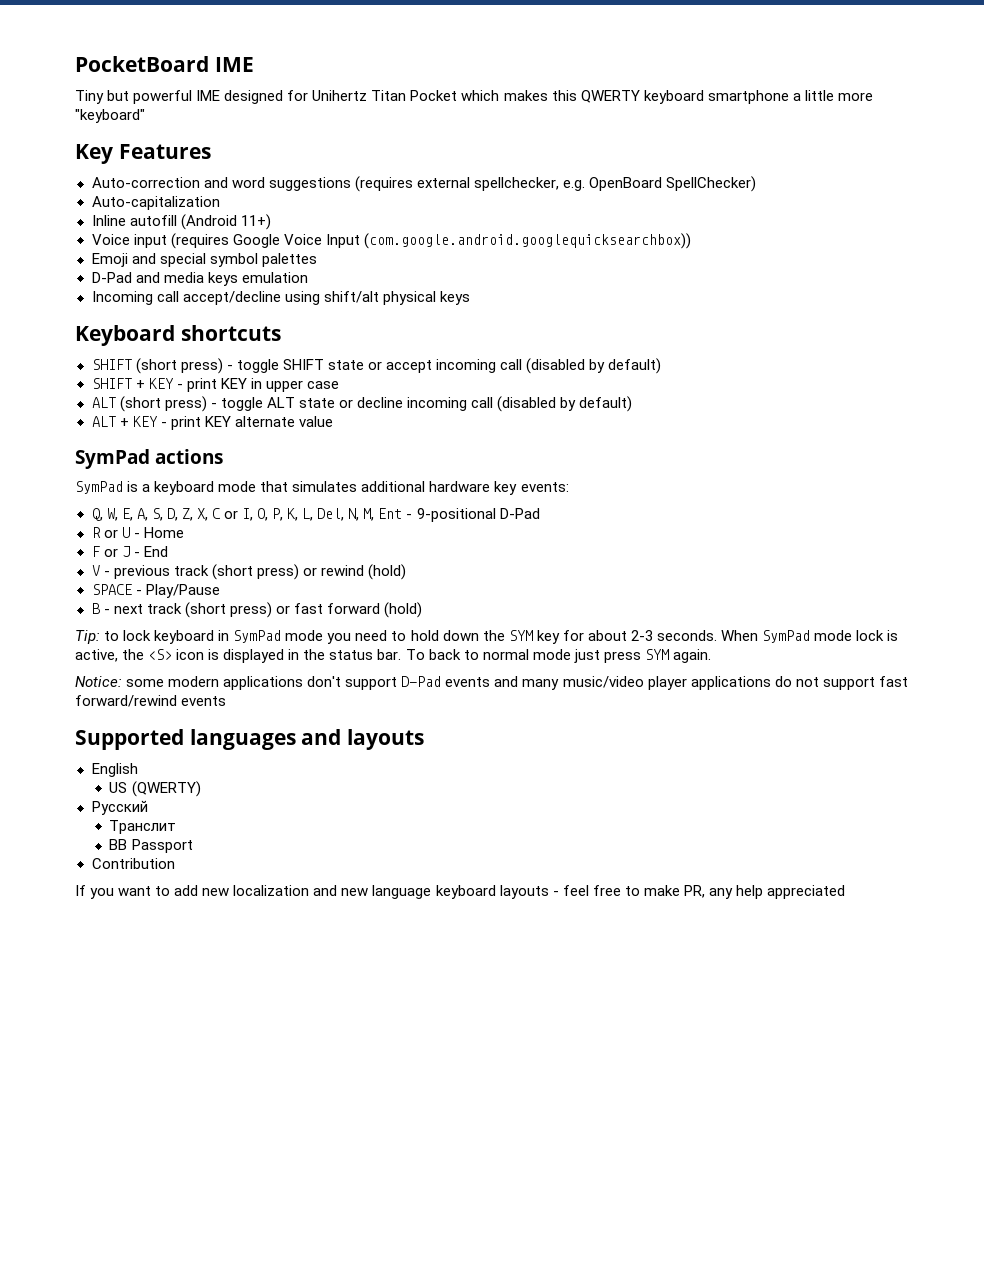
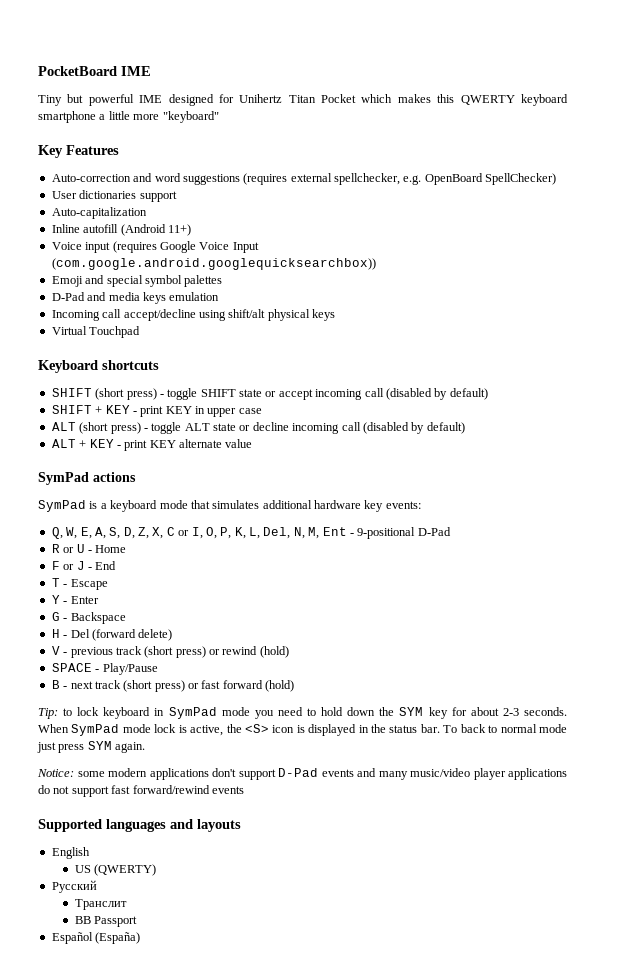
+ User dictionaries support
+ Virtual Touchpad
+ T - Escape
+ Y - Enter
+ G - Backspace
+ H - Del (forward delete)
- Contribution
- If you want to add new localization and new language keyboard layouts - feel free to make PR, any help appreciated
+ Español (España)

